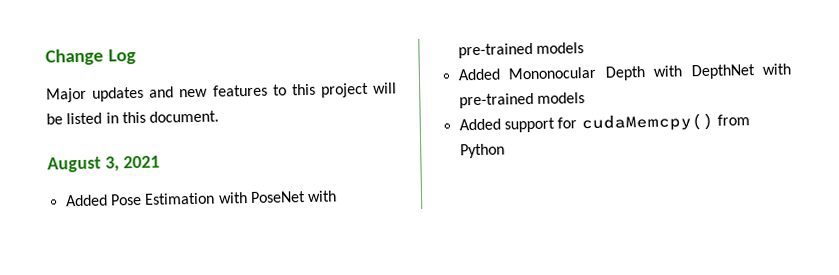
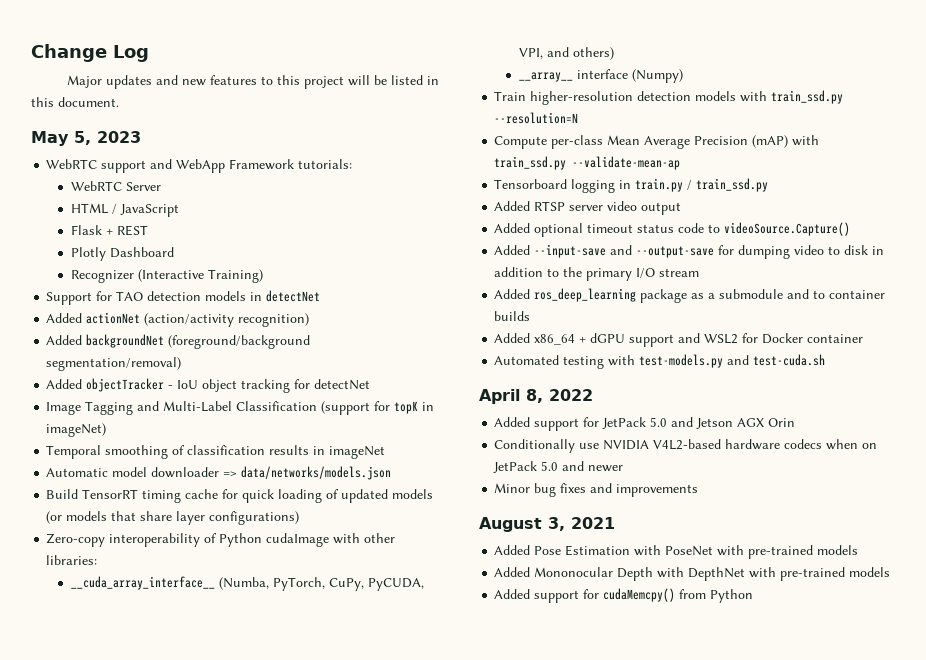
+ May 5, 2023
+ WebRTC support and WebApp Framework tutorials:
+ WebRTC Server
+ HTML / JavaScript
+ Flask + REST
+ Plotly Dashboard
+ Recognizer (Interactive Training)
+ Support for TAO detection models in detectNet
+ Added actionNet (action/activity recognition)
+ Added backgroundNet (foreground/background segmentation/removal)
+ Added objectTracker - IoU object tracking for detectNet
+ Image Tagging and Multi-Label Classification (support for topK in imageNet)
+ Temporal smoothing of classification results in imageNet
+ Automatic model downloader => data/networks/models.json
+ Build TensorRT timing cache for quick loading of updated models (or models that share layer configurations)
+ Zero-copy interoperability of Python cudaImage with other libraries:
+ __cuda_array_interface__ (Numba, PyTorch, CuPy, PyCUDA, VPI, and others)
+ __array__ interface (Numpy)
+ Train higher-resolution detection models with train_ssd.py --resolution=N
+ Compute per-class Mean Average Precision (mAP) with train_ssd.py --validate-mean-ap
+ Tensorboard logging in train.py / train_ssd.py
+ Added RTSP server video output
+ Added optional timeout status code to videoSource.Capture()
+ Added --input-save and --output-save for dumping video to disk in addition to the primary I/O stream
+ Added ros_deep_learning package as a submodule and to container builds
+ Added x86_64 + dGPU support and WSL2 for Docker container
+ Automated testing with test-models.py and test-cuda.sh
+ April 8, 2022
+ Added support for JetPack 5.0 and Jetson AGX Orin
+ Conditionally use NVIDIA V4L2-based hardware codecs when on JetPack 5.0 and newer
+ Minor bug fixes and improvements

